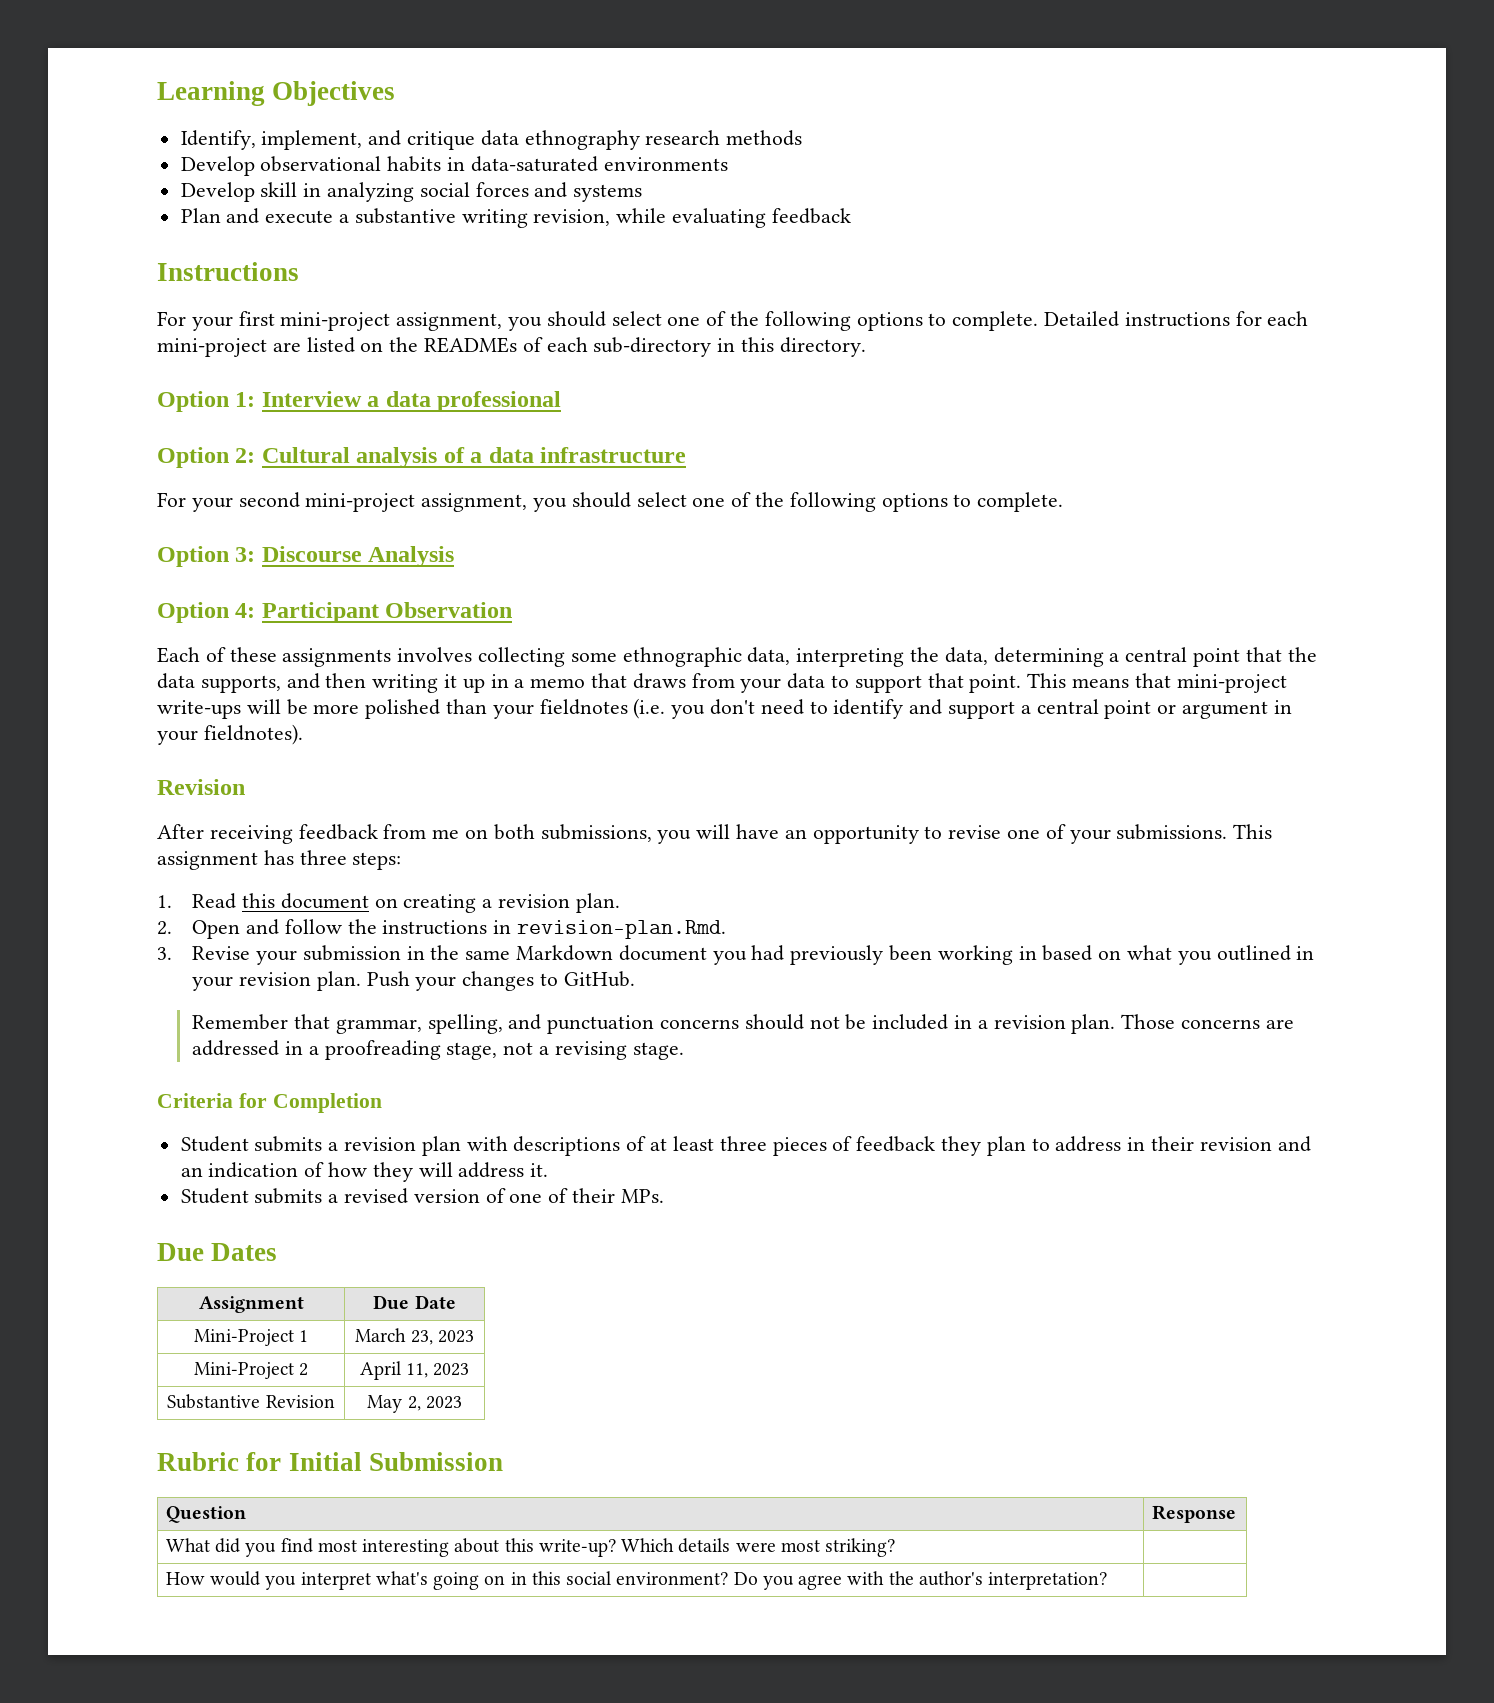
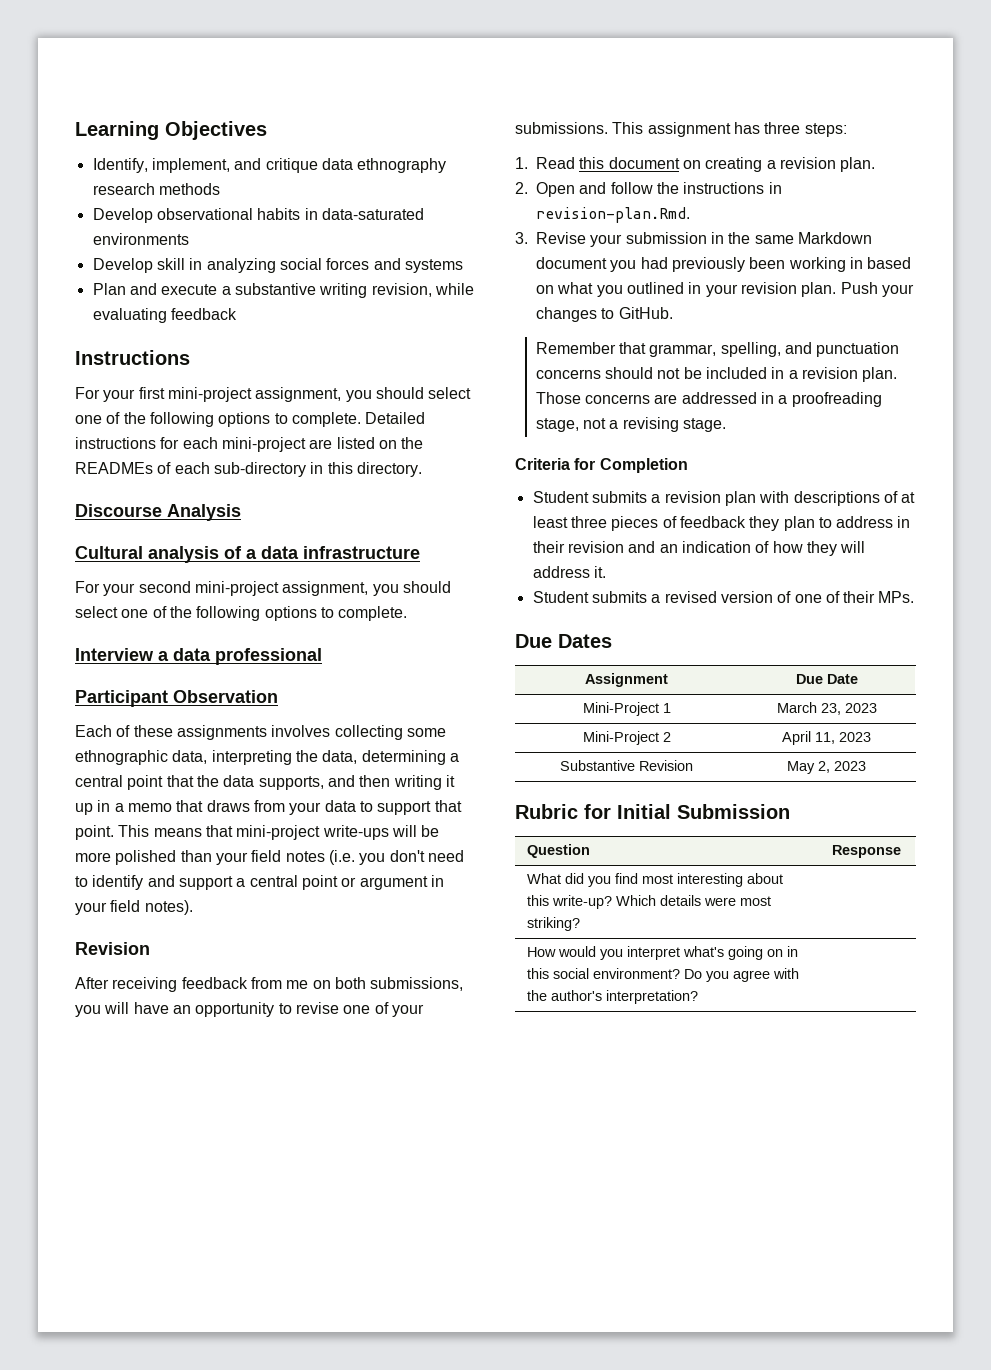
- Option 1: Interview a data professional
- Option 2: Cultural analysis of a data infrastructure
+ Discourse Analysis
+ Cultural analysis of a data infrastructure
- Option 3: Discourse Analysis
- Option 4: Participant Observation
+ Interview a data professional
+ Participant Observation
- This means that mini-project write-ups will be more polished than your fieldnotes (i.e. you don't need to identify and support a central point or argument in your fieldnotes).
+ This means that mini-project write-ups will be more polished than your field notes (i.e. you don't need to identify and support a central point or argument in your field notes).

